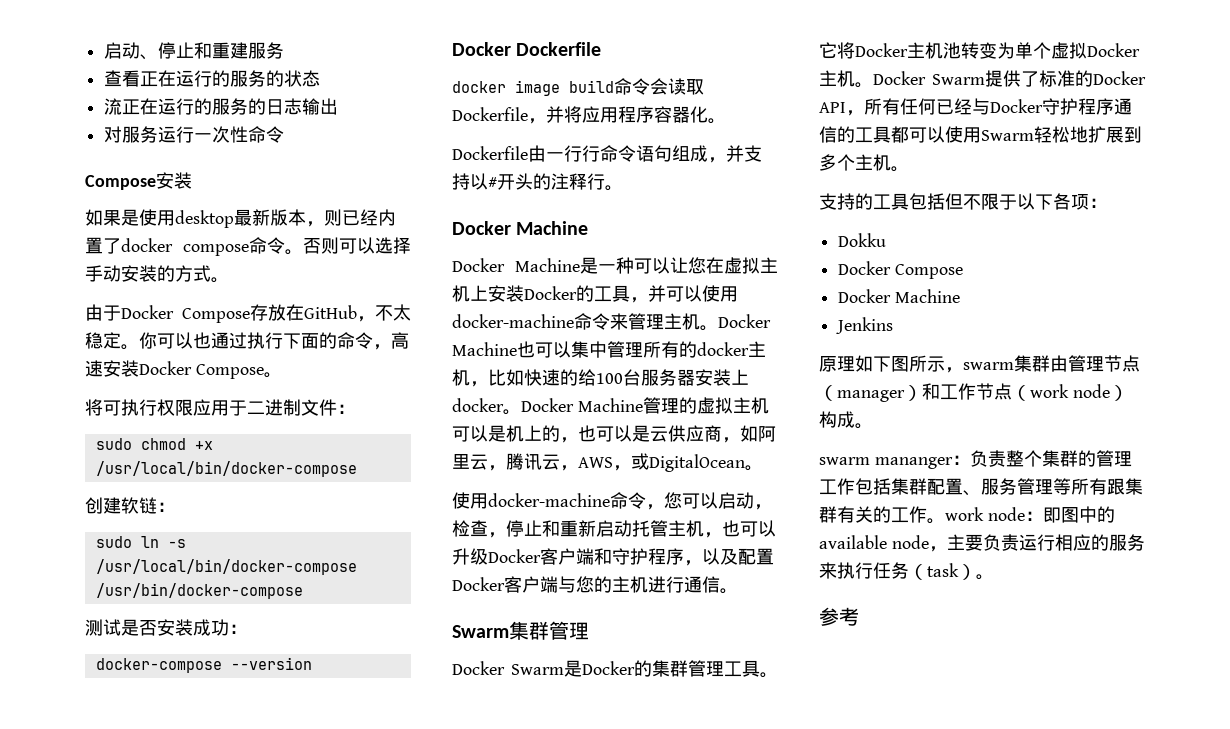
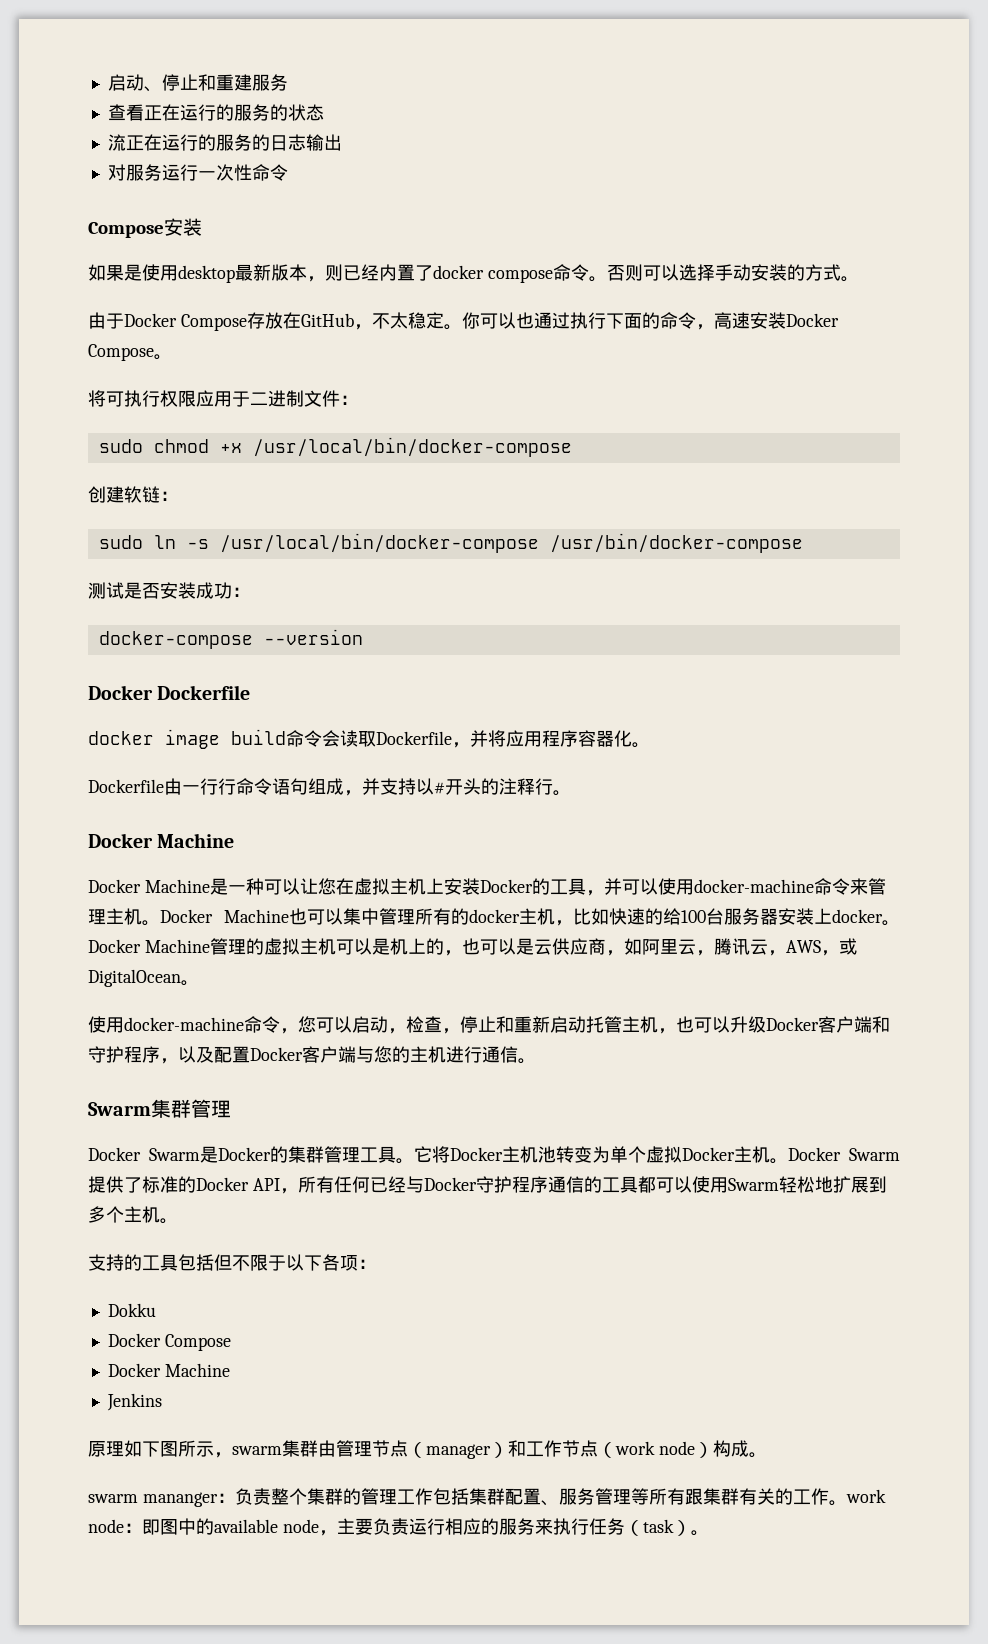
- 参考

